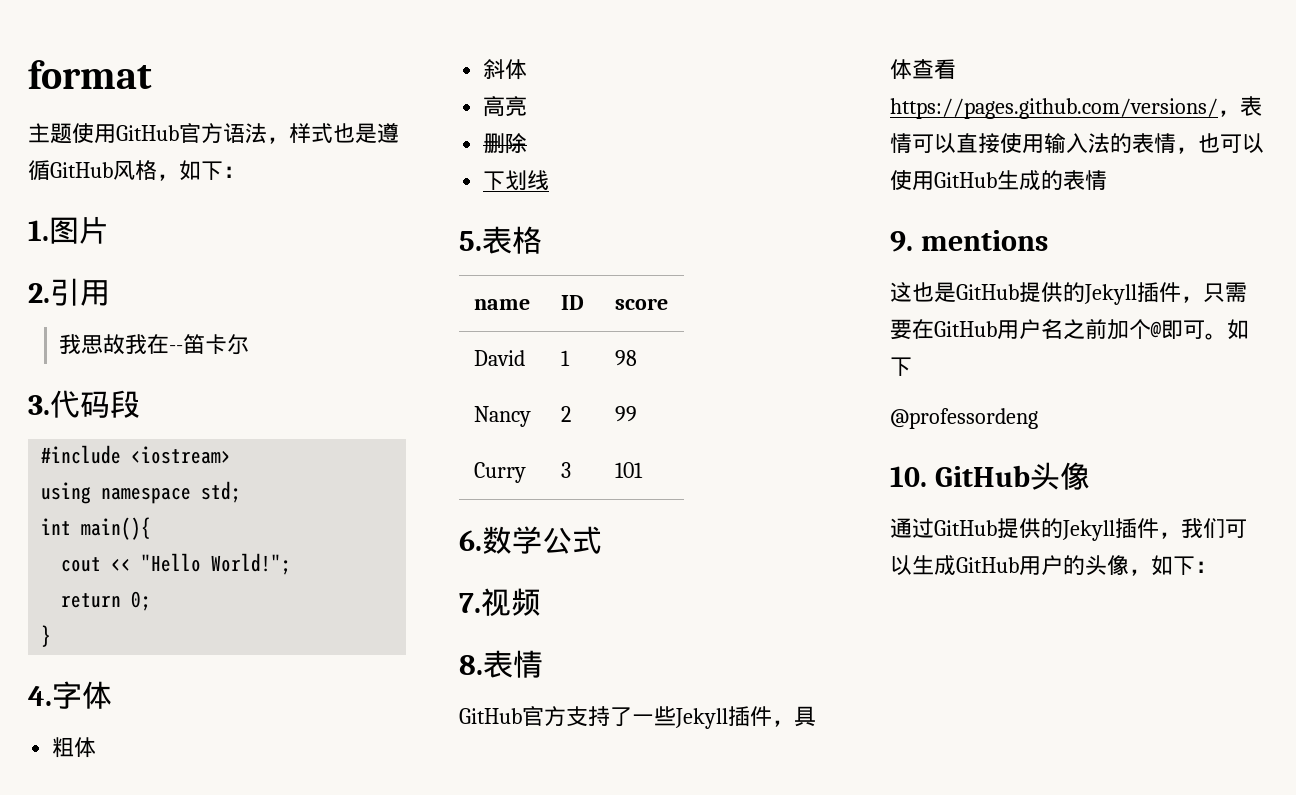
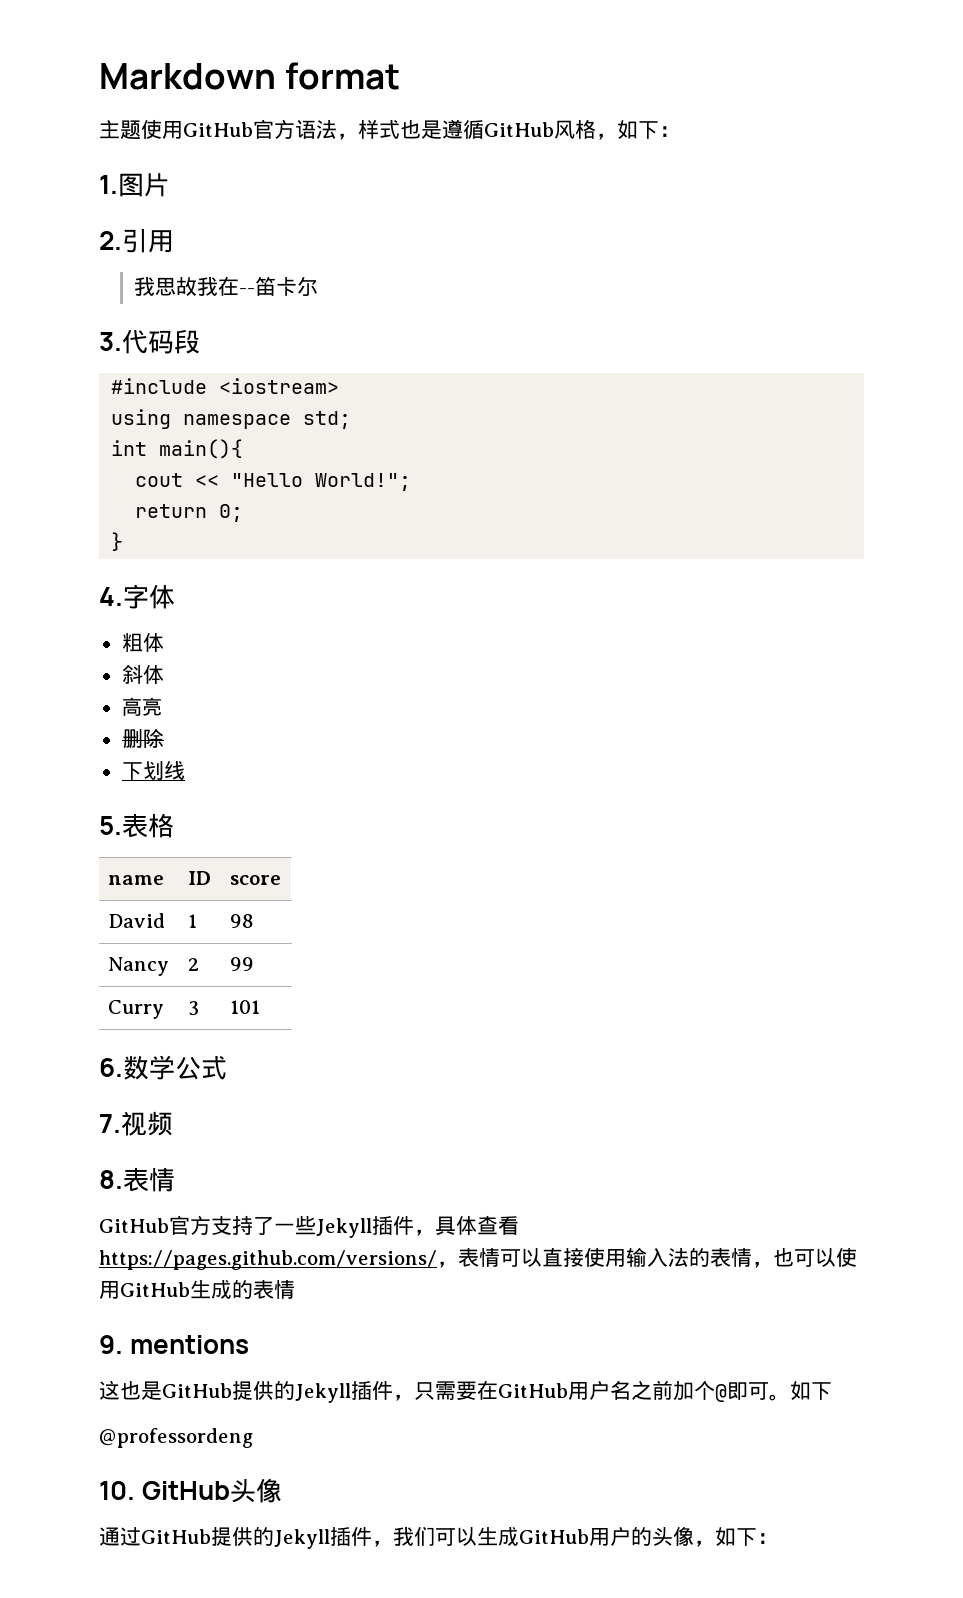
- format
+ Markdown format

